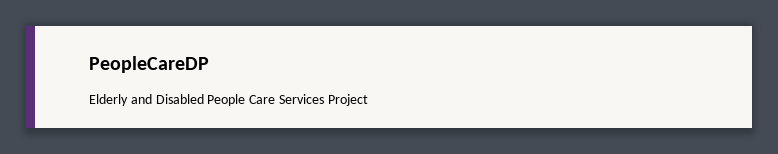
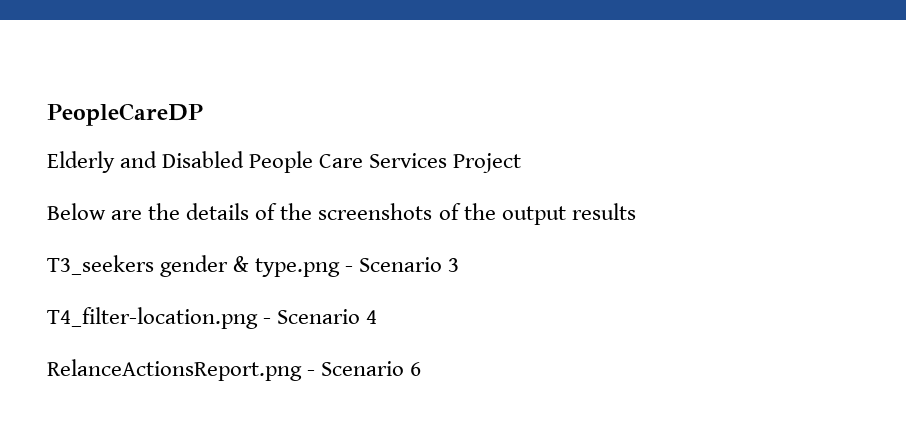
+ Below are the details of the screenshots of the output results
+ T3_seekers gender & type.png - Scenario 3
+ T4_filter-location.png - Scenario 4
+ RelanceActionsReport.png - Scenario 6

